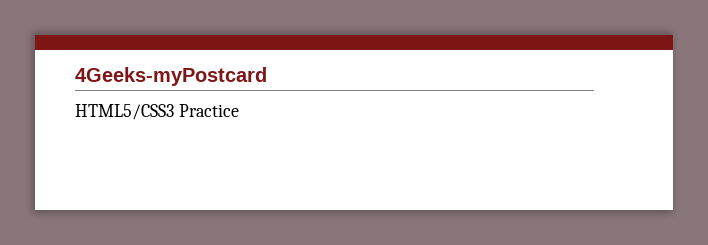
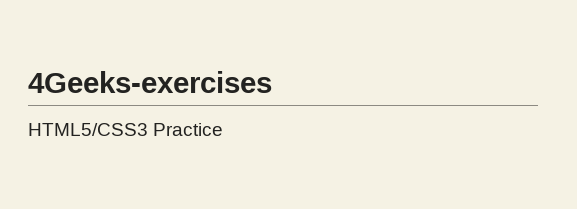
- 4Geeks-myPostcard
+ 4Geeks-exercises

